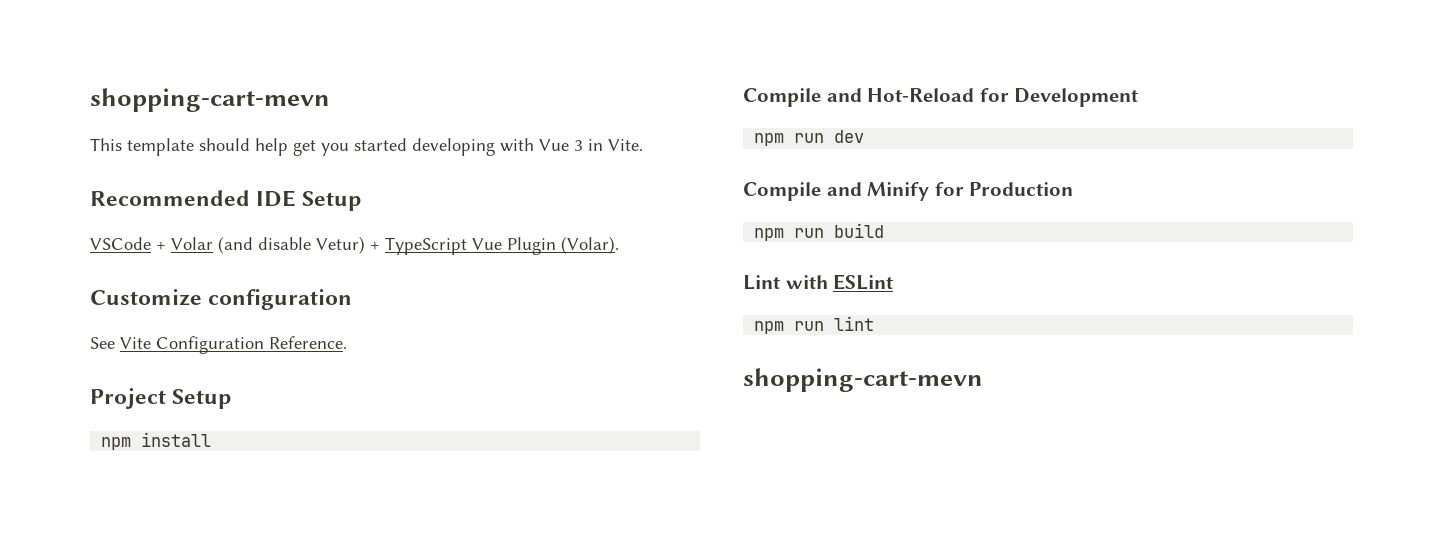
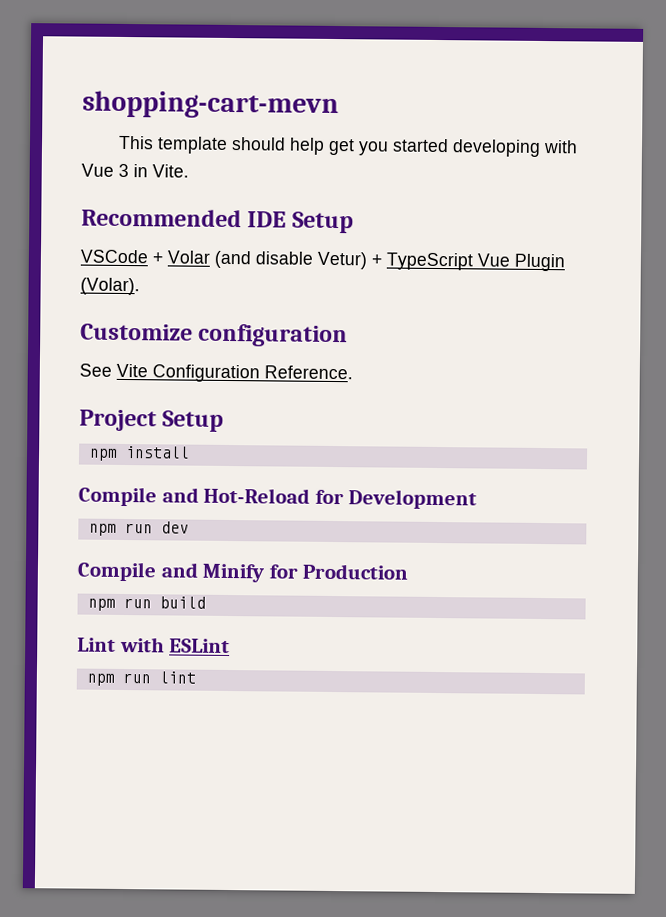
  npm run lint
- shopping-cart-mevn

